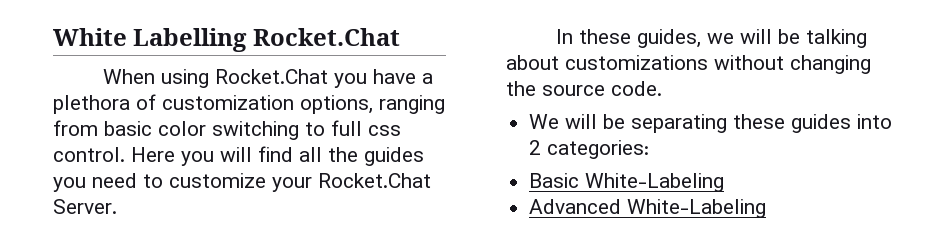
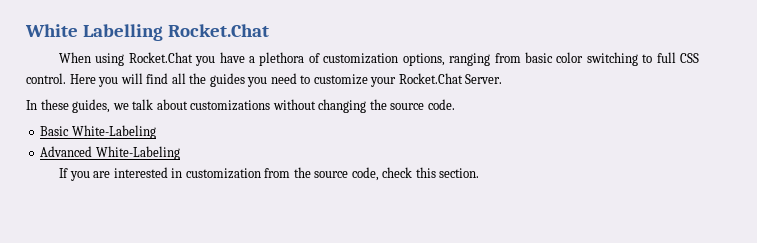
- When using Rocket.Chat you have a plethora of customization options, ranging from basic color switching to full css control.
+ When using Rocket.Chat you have a plethora of customization options, ranging from basic color switching to full CSS control.
- In these guides, we will be talking about customizations without changing the source code.
+ In these guides, we talk about customizations without changing the source code.
- We will be separating these guides into 2 categories:
  Basic White-Labeling
  Advanced White-Labeling
+ If you are interested in customization from the source code, check this section.

